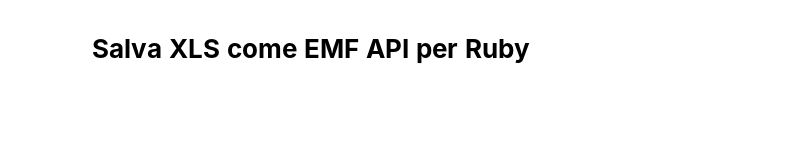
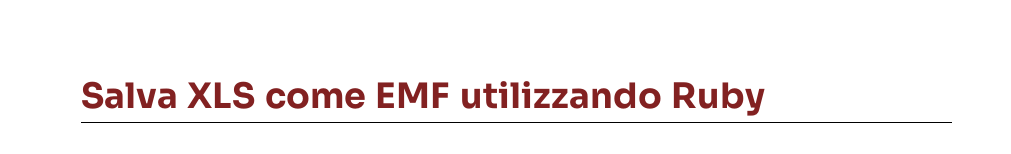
- Salva XLS come EMF API per Ruby
+ Salva XLS come EMF utilizzando Ruby

